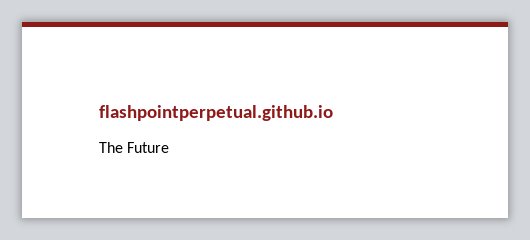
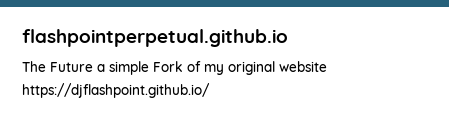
- The Future
+ The Future a simple Fork of my original website https://djflashpoint.github.io/

